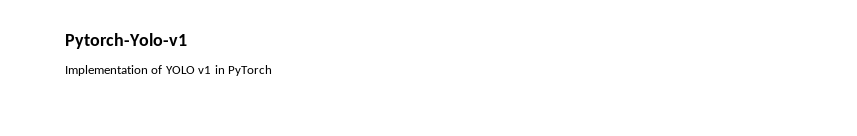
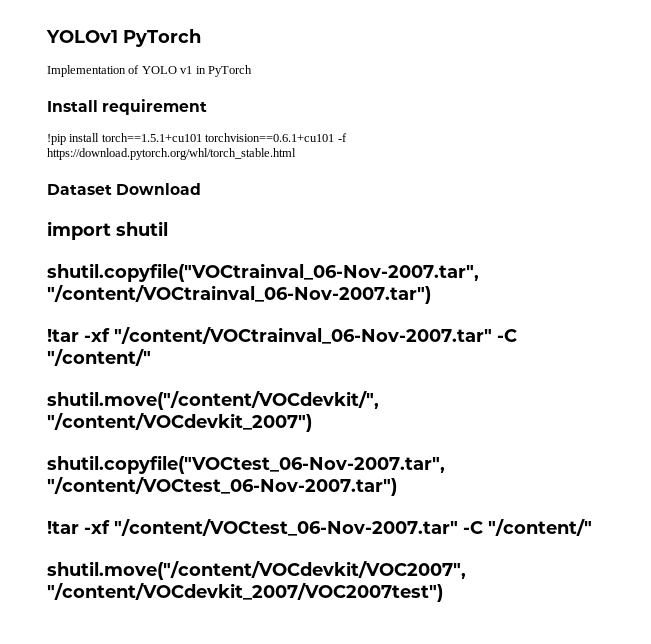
- Pytorch-Yolo-v1
+ YOLOv1 PyTorch
+ Install requirement
+ !pip install torch==1.5.1+cu101 torchvision==0.6.1+cu101 -f https://download.pytorch.org/whl/torch_stable.html
+ Dataset Download
+ import shutil
+ shutil.copyfile("VOCtrainval_06-Nov-2007.tar", "/content/VOCtrainval_06-Nov-2007.tar")
+ !tar -xf "/content/VOCtrainval_06-Nov-2007.tar" -C "/content/"
+ shutil.move("/content/VOCdevkit/", "/content/VOCdevkit_2007")
+ shutil.copyfile("VOCtest_06-Nov-2007.tar", "/content/VOCtest_06-Nov-2007.tar")
+ !tar -xf "/content/VOCtest_06-Nov-2007.tar" -C "/content/"
+ shutil.move("/content/VOCdevkit/VOC2007", "/content/VOCdevkit_2007/VOC2007test")

